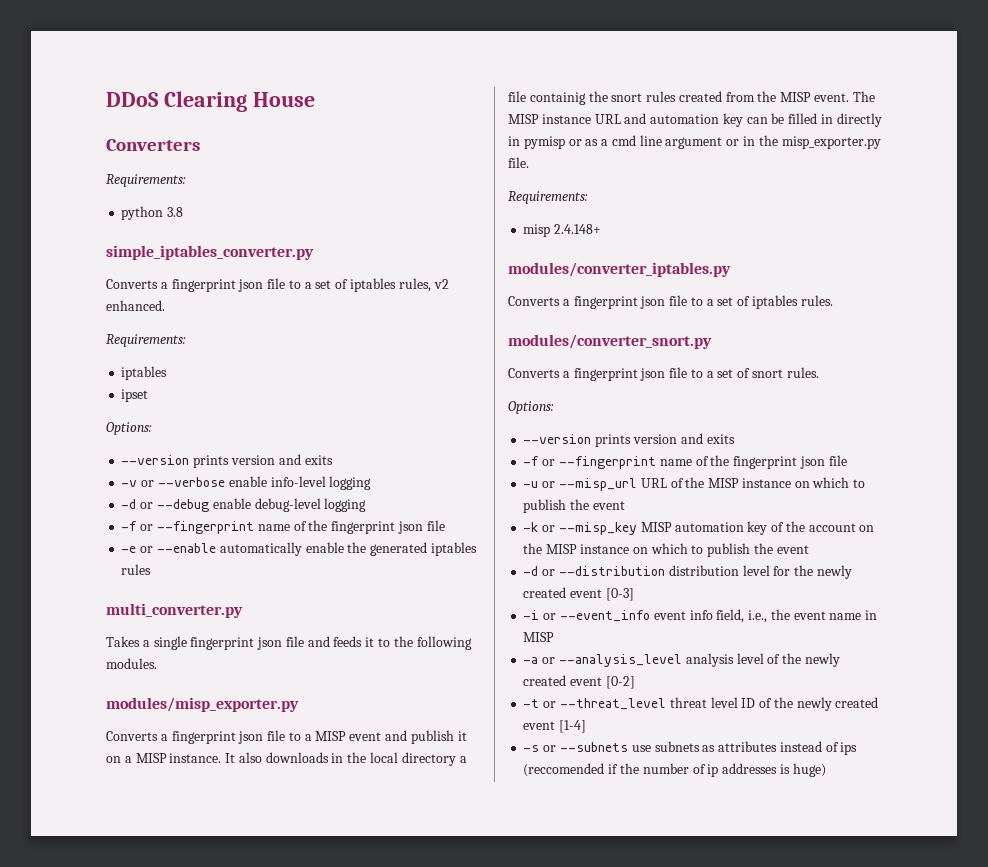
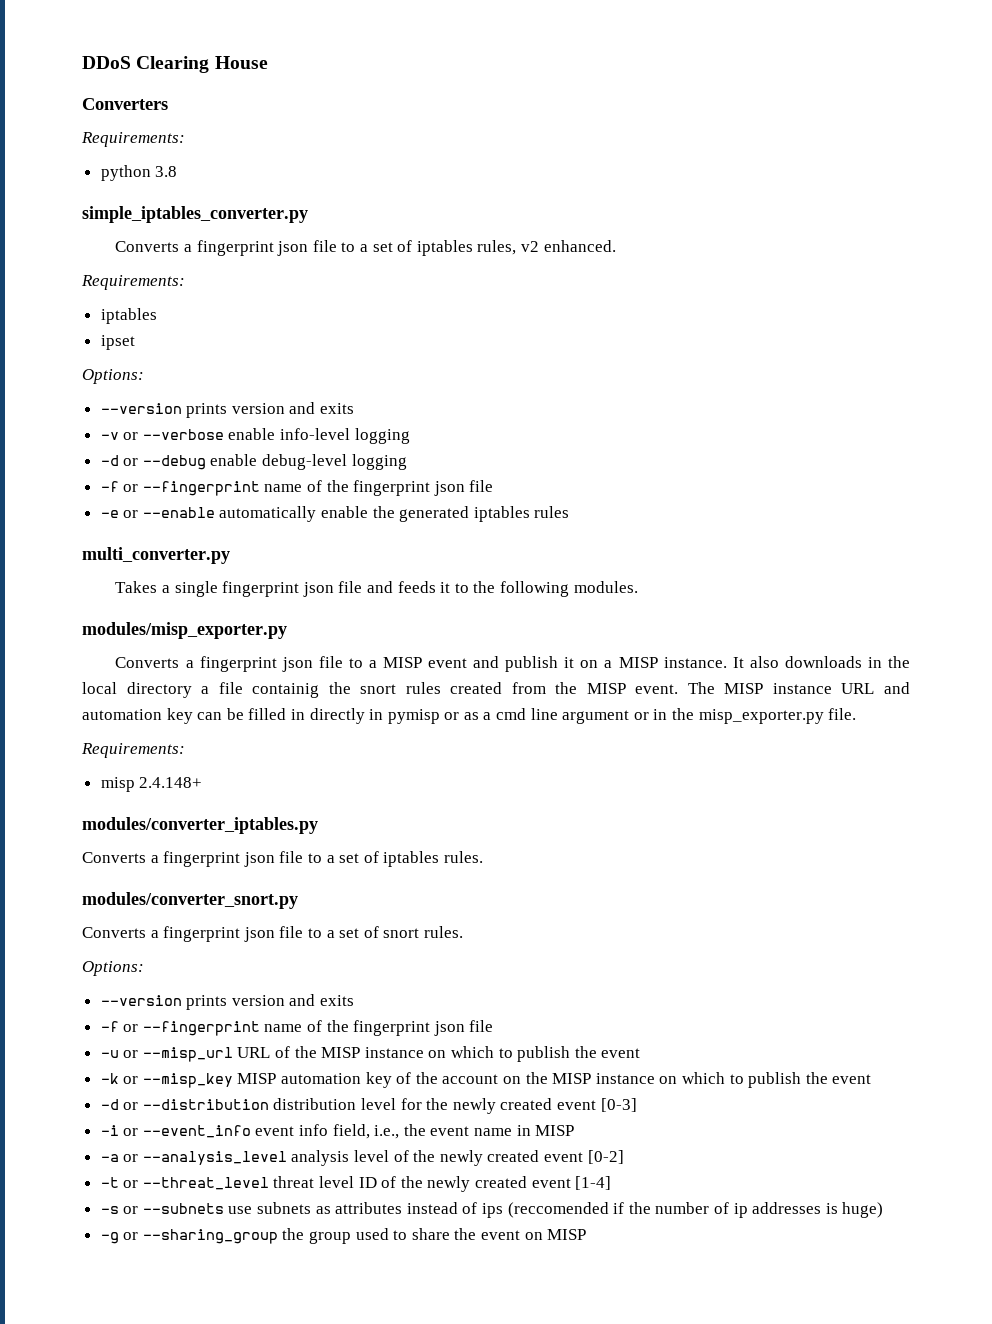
+ -g or --sharing_group the group used to share the event on MISP

